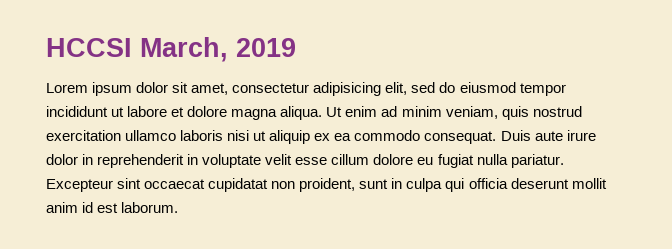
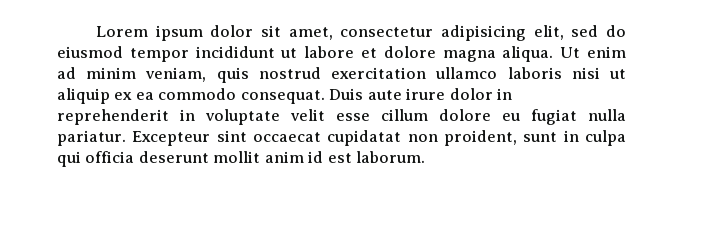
- HCCSI March, 2019

